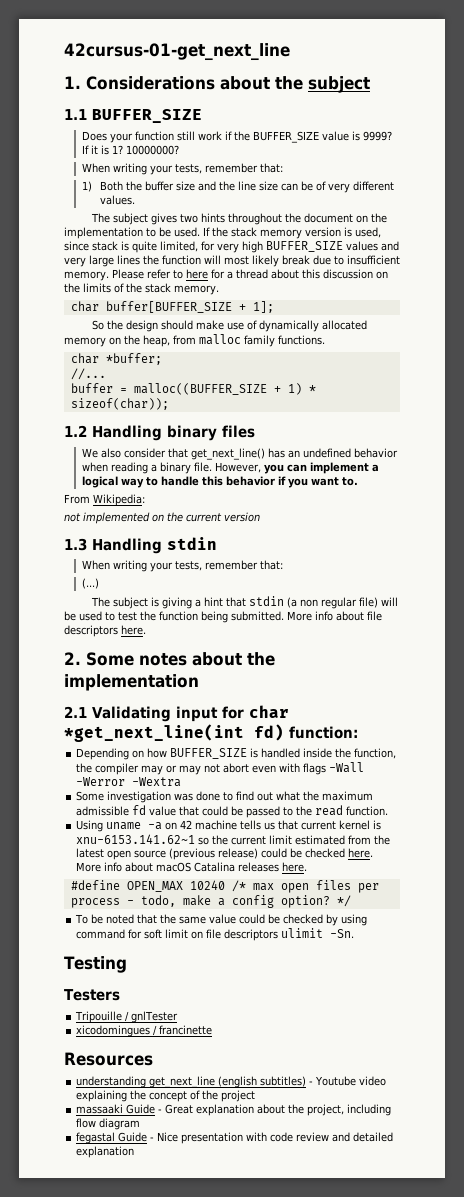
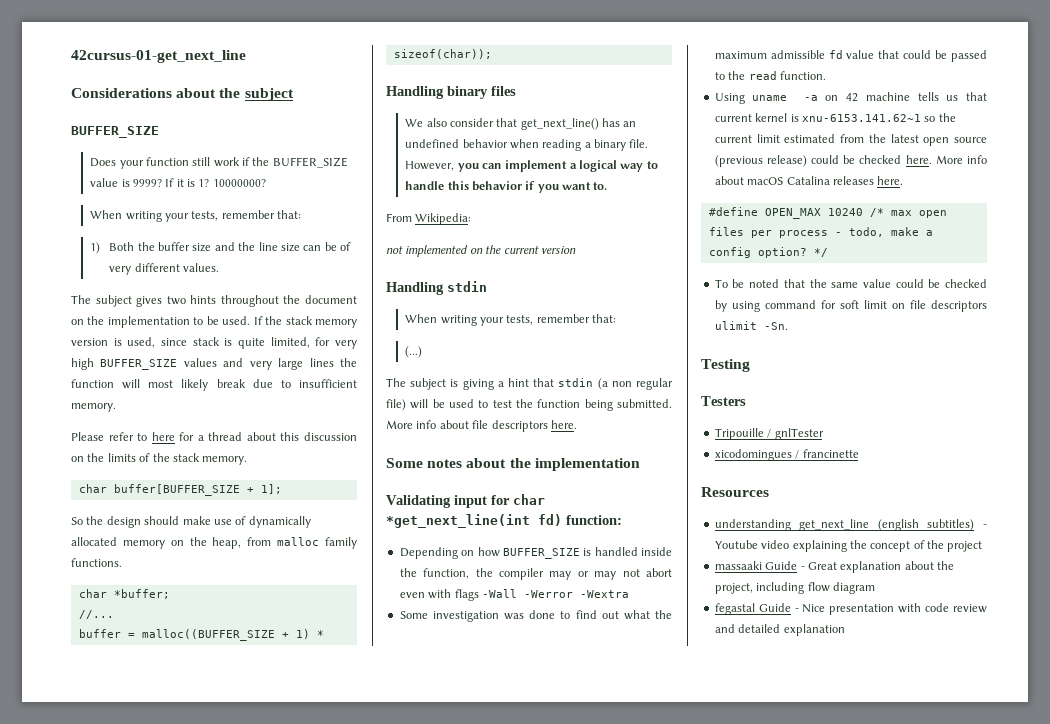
- 1. Considerations about the subject
- 1.1 BUFFER_SIZE
+ Considerations about the subject
+ BUFFER_SIZE
- If the stack memory version is used, since stack is quite limited, for very high BUFFER_SIZE values and very large lines the function will most likely break due to insufficient memory. Please refer to here for a thread about this discussion on the limits of the stack memory.
+ If the stack memory version is used, since stack is quite limited, for very high BUFFER_SIZE values and very large lines the function will most likely break due to insufficient memory.
+ Please refer to here for a thread about this discussion on the limits of the stack memory.
- 1.2 Handling binary files
+ Handling binary files
- 1.3 Handling stdin
+ Handling stdin
- 2. Some notes about the implementation
+ Some notes about the implementation
- 2.1 Validating input for char *get_next_line(int fd) function:
+ Validating input for char *get_next_line(int fd) function:

